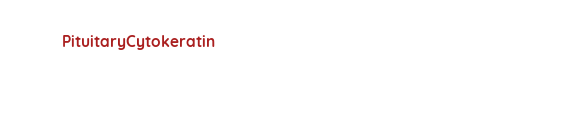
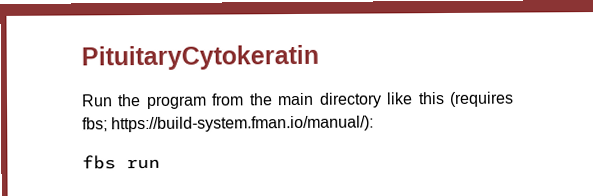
+ Run the program from the main directory like this (requires fbs; https://build-system.fman.io/manual/):
+ fbs run

